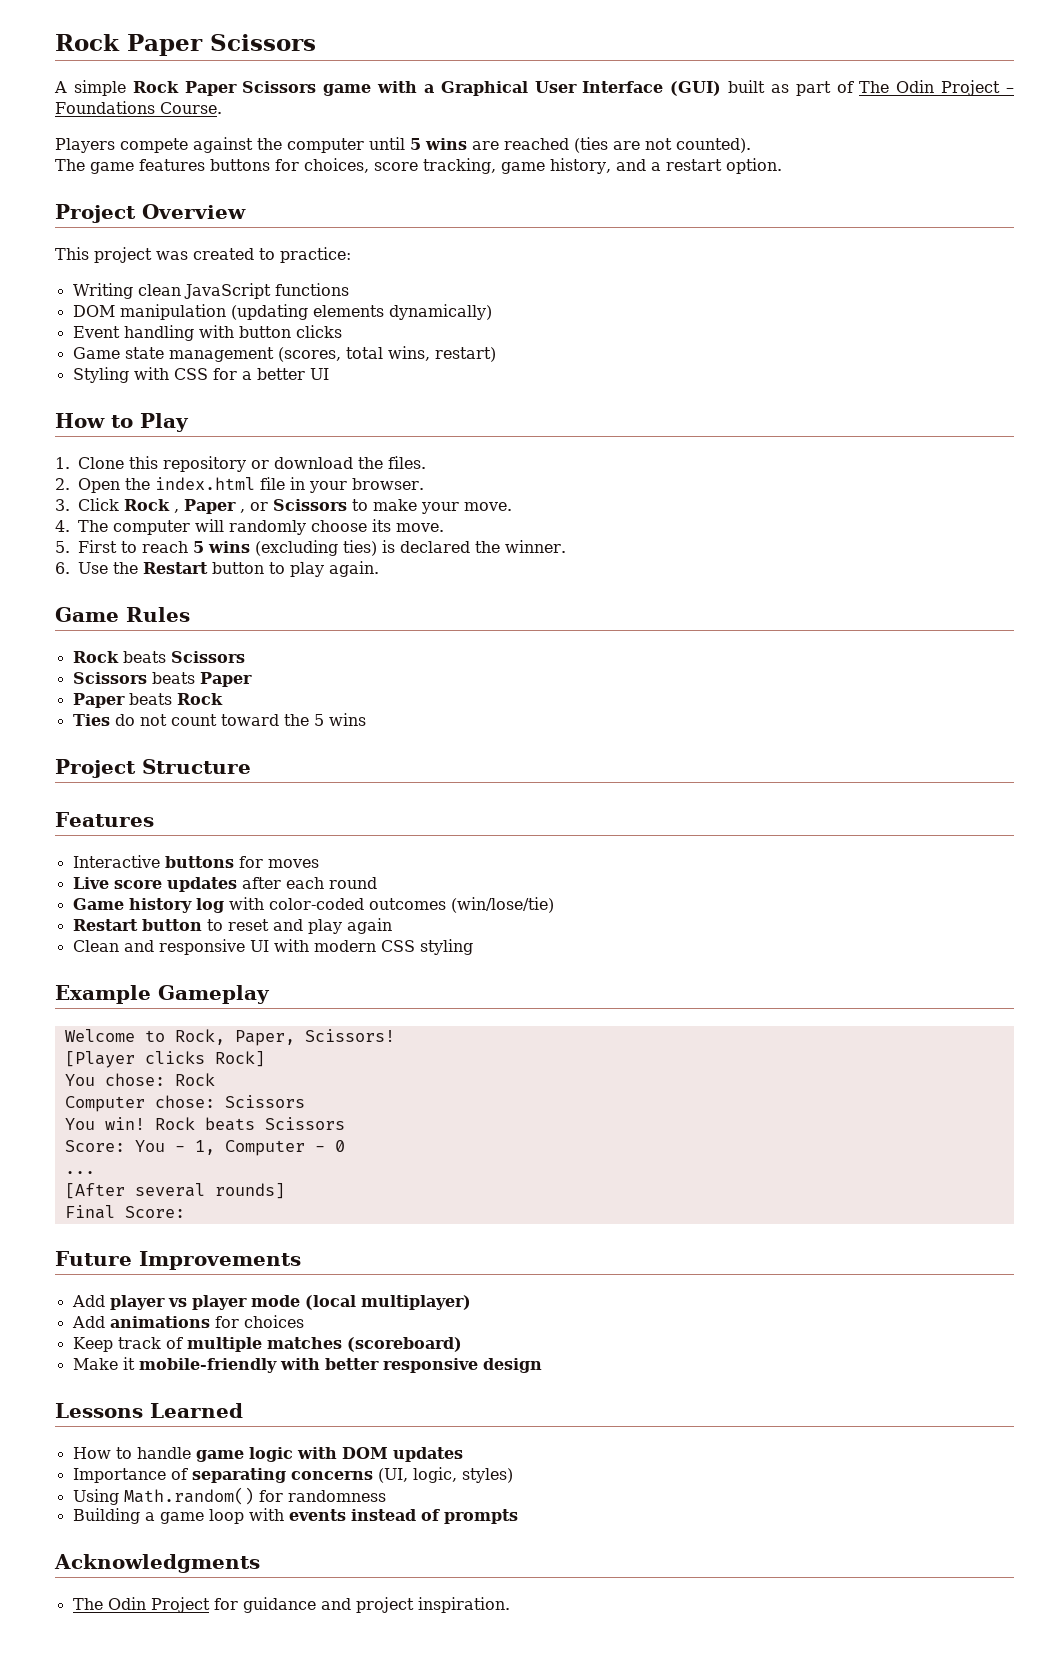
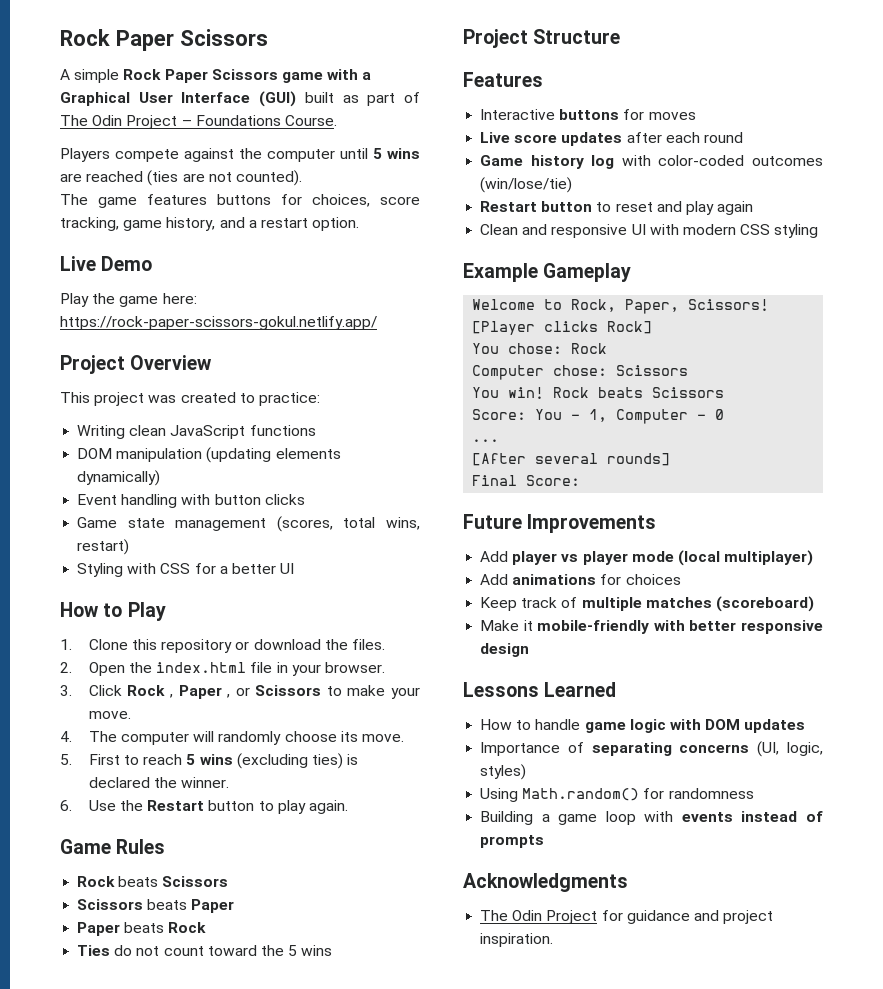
+ Live Demo
+ Play the game here: https://rock-paper-scissors-gokul.netlify.app/

